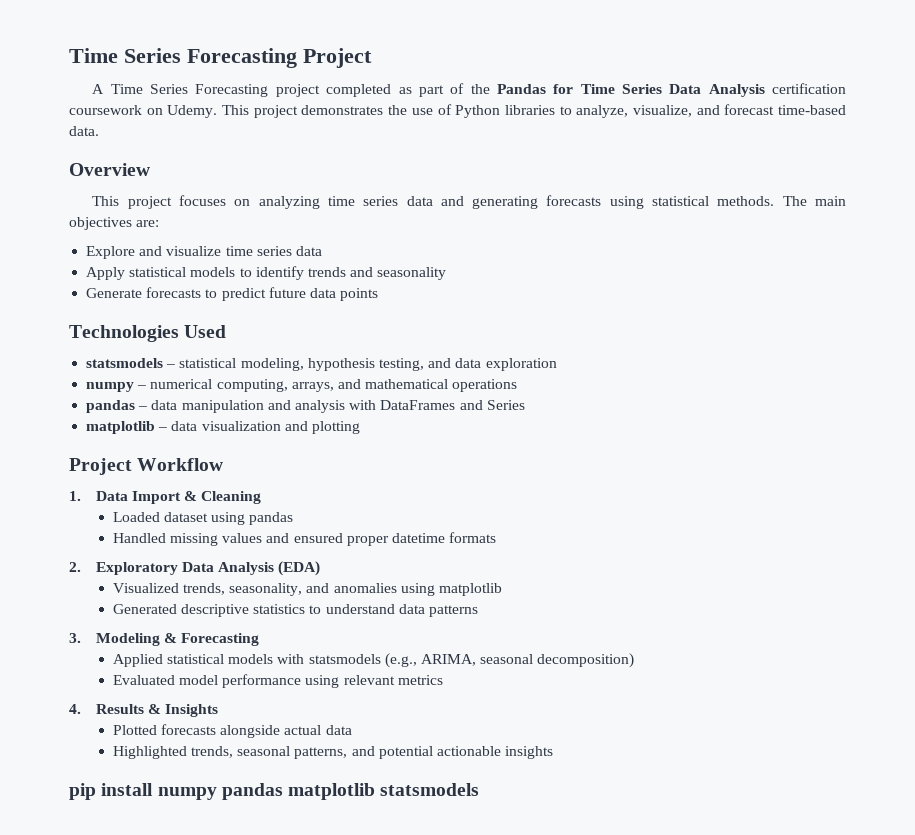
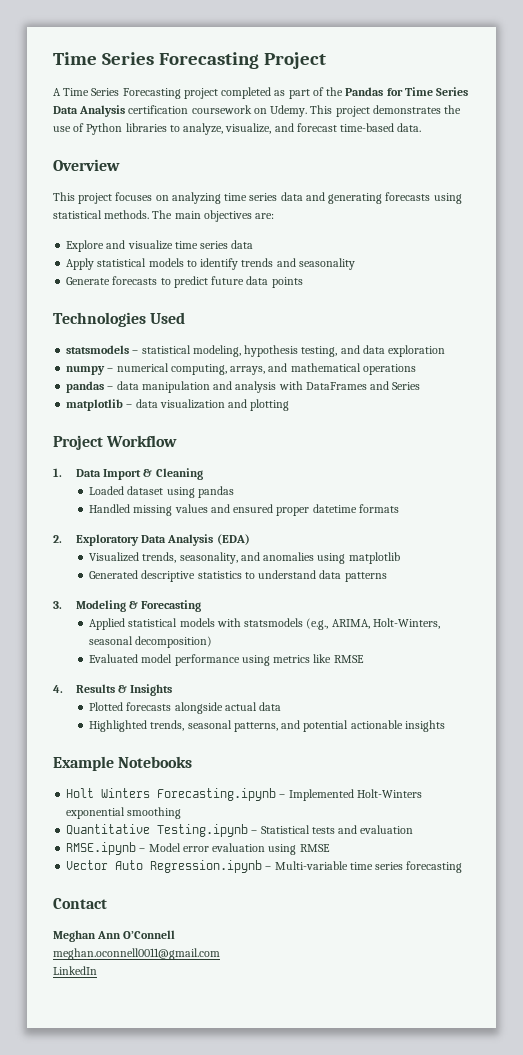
- Applied statistical models with statsmodels (e.g., ARIMA, seasonal decomposition)
+ Applied statistical models with statsmodels (e.g., ARIMA, Holt-Winters, seasonal decomposition)
- Evaluated model performance using relevant metrics
+ Evaluated model performance using metrics like RMSE
- pip install numpy pandas matplotlib statsmodels
+ Example Notebooks
+ Holt Winters Forecasting.ipynb – Implemented Holt-Winters exponential smoothing
+ Quantitative Testing.ipynb – Statistical tests and evaluation
+ RMSE.ipynb – Model error evaluation using RMSE
+ Vector Auto Regression.ipynb – Multi-variable time series forecasting
+ Contact
+ Meghan Ann O’Connell
+ meghan.oconnell0011@gmail.com
+ LinkedIn

